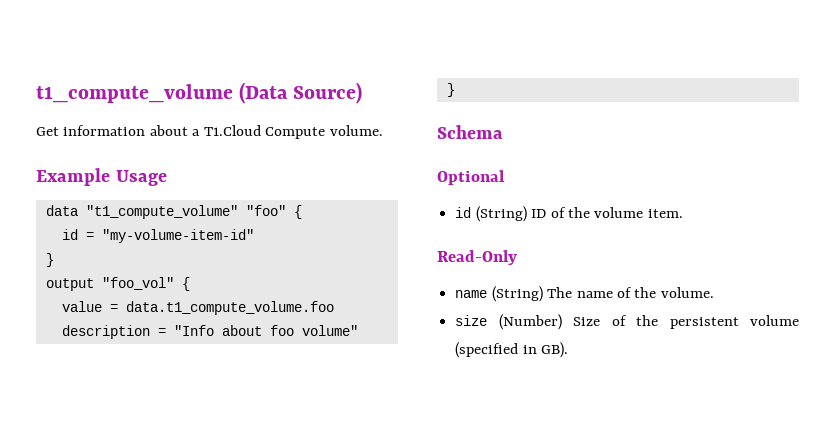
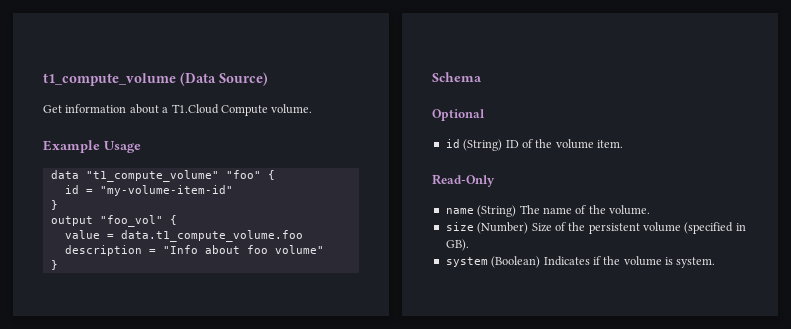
+ system (Boolean) Indicates if the volume is system.

